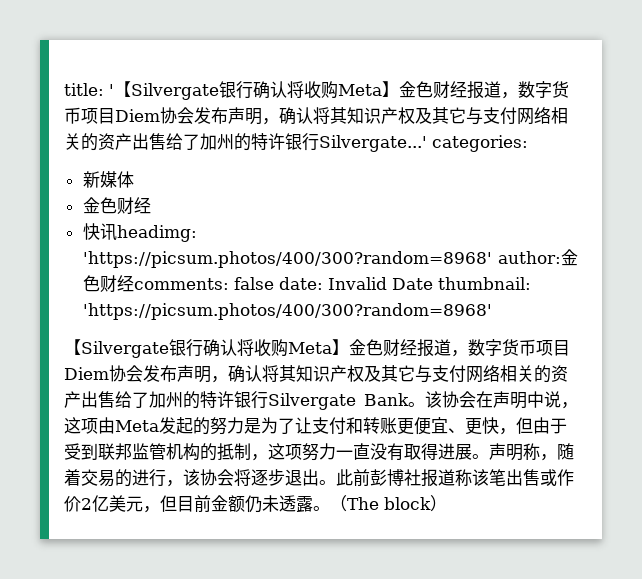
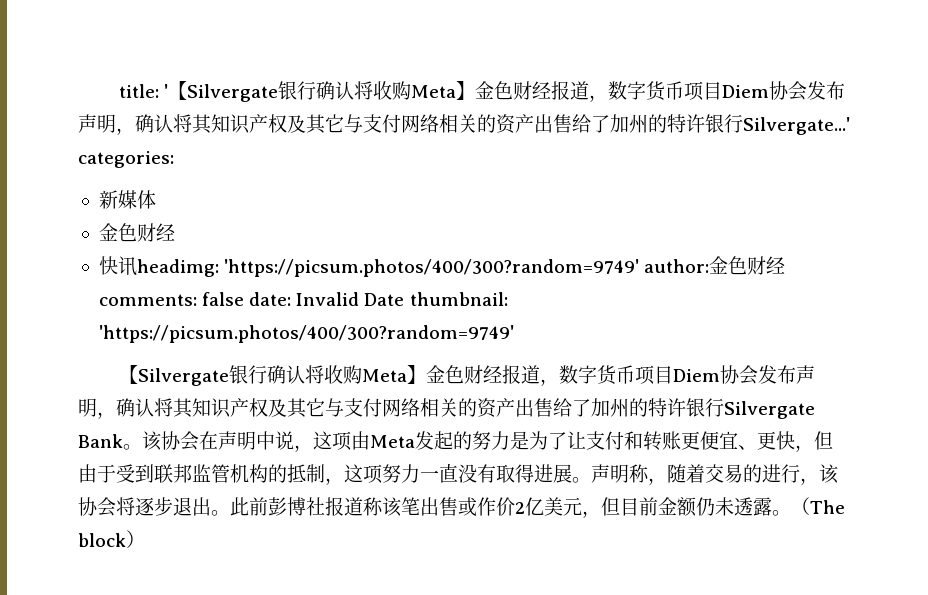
- 快讯headimg: 'https://picsum.photos/400/300?random=8968' author:金色财经comments: false date: Invalid Date thumbnail: 'https://picsum.photos/400/300?random=8968'
+ 快讯headimg: 'https://picsum.photos/400/300?random=9749' author:金色财经comments: false date: Invalid Date thumbnail: 'https://picsum.photos/400/300?random=9749'

